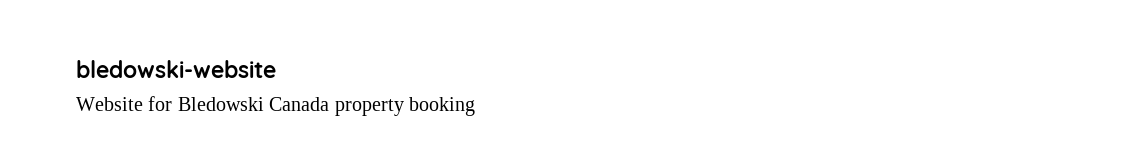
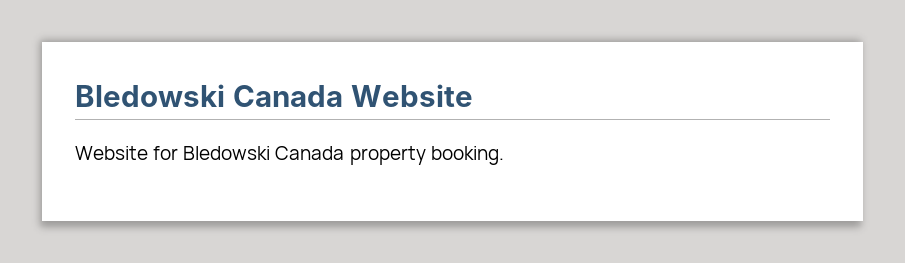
- bledowski-website
+ Bledowski Canada Website
- Website for Bledowski Canada property booking
+ Website for Bledowski Canada property booking.

